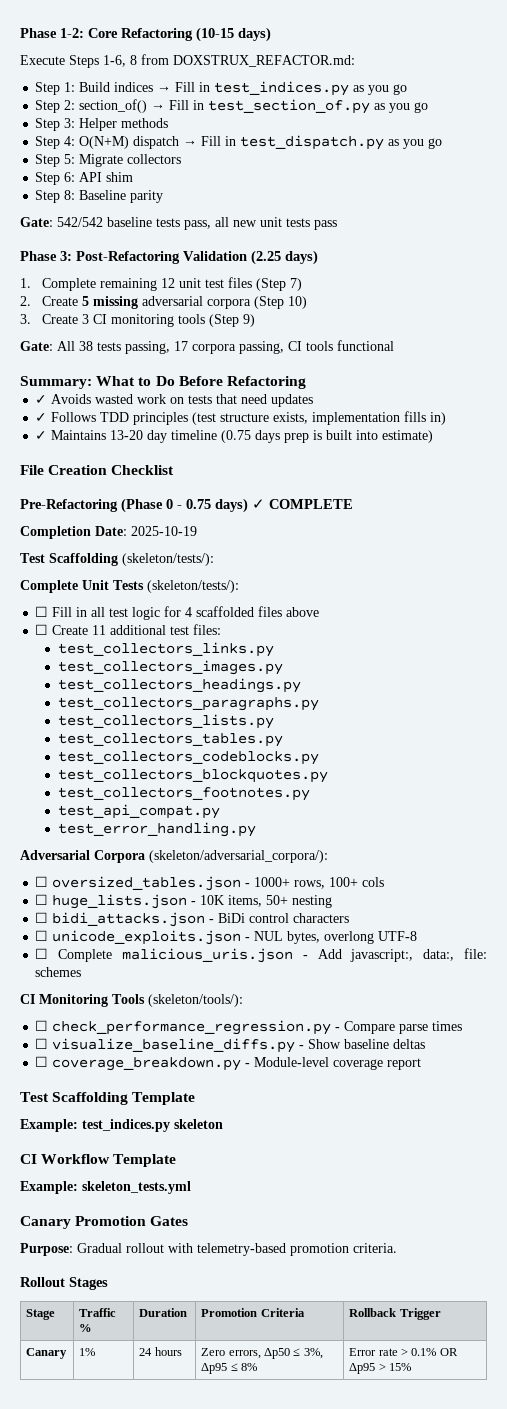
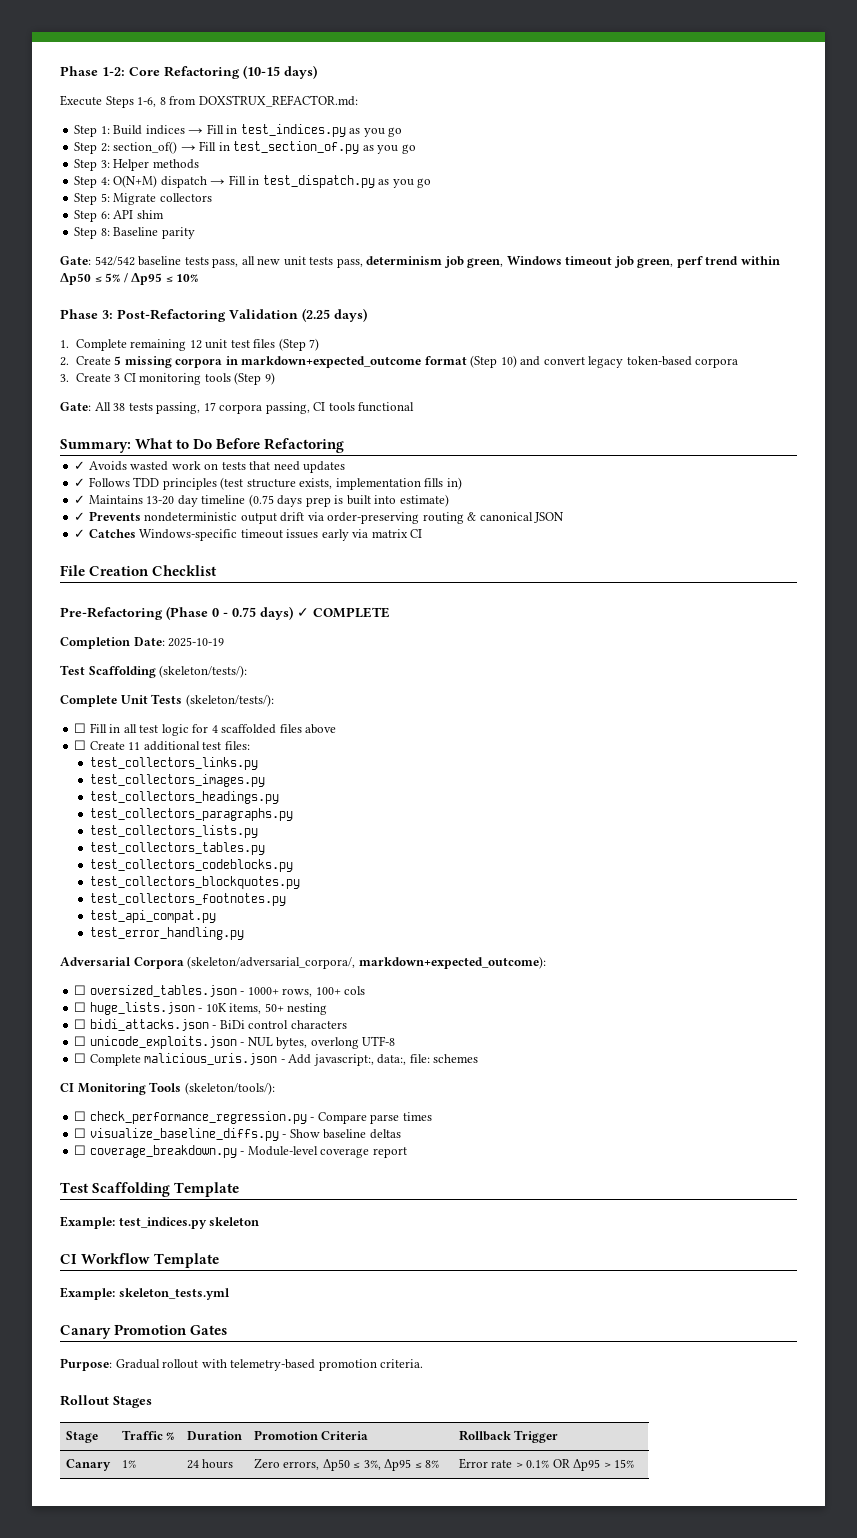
- Gate: 542/542 baseline tests pass, all new unit tests pass
+ Gate: 542/542 baseline tests pass, all new unit tests pass, determinism job green, Windows timeout job green, perf trend within Δp50 ≤ 5% / Δp95 ≤ 10%
- 2. Create 5 missing adversarial corpora (Step 10)
+ 2. Create 5 missing corpora in markdown+expected_outcome format (Step 10) and convert legacy token-based corpora
+ ✓ Prevents nondeterministic output drift via order-preserving routing & canonical JSON
+ ✓ Catches Windows-specific timeout issues early via matrix CI
- Adversarial Corpora (skeleton/adversarial_corpora/):
+ Adversarial Corpora (skeleton/adversarial_corpora/, markdown+expected_outcome):

